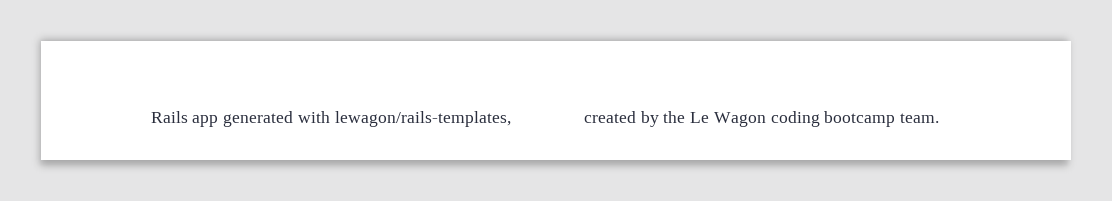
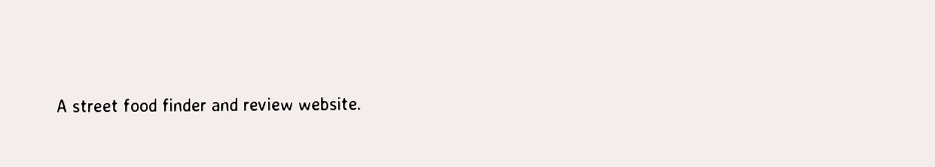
- Rails app generated with lewagon/rails-templates, created by the Le Wagon coding bootcamp team.
+ A street food finder and review website.

